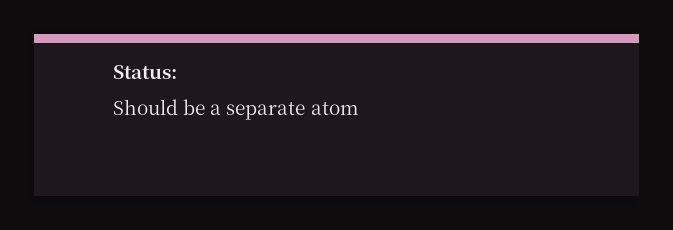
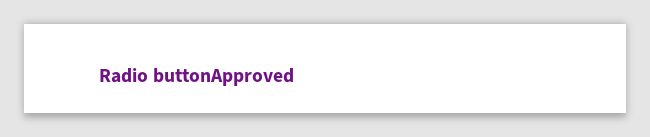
- Status:
- Should be a separate atom
+ Radio buttonApproved

